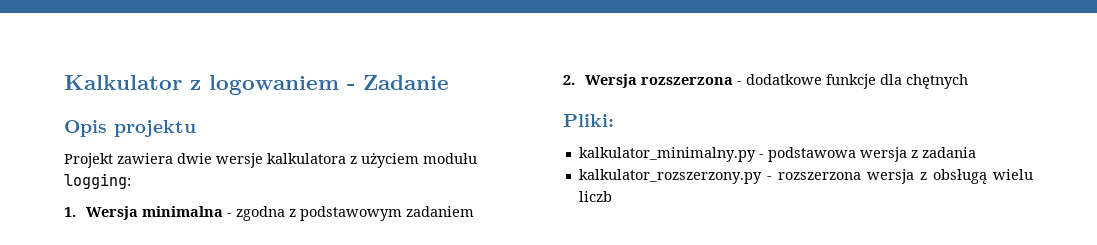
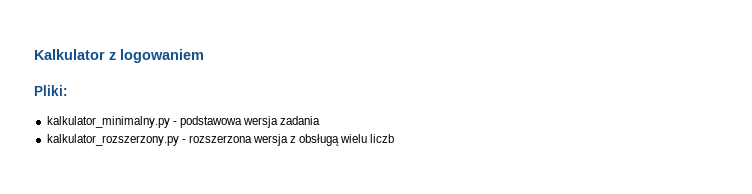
- Kalkulator z logowaniem - Zadanie
- Opis projektu
- Projekt zawiera dwie wersje kalkulatora z użyciem modułu logging:
- 1. Wersja minimalna - zgodna z podstawowym zadaniem
- 2. Wersja rozszerzona - dodatkowe funkcje dla chętnych
+ Kalkulator z logowaniem
- kalkulator_minimalny.py - podstawowa wersja z zadania
+ kalkulator_minimalny.py - podstawowa wersja zadania

